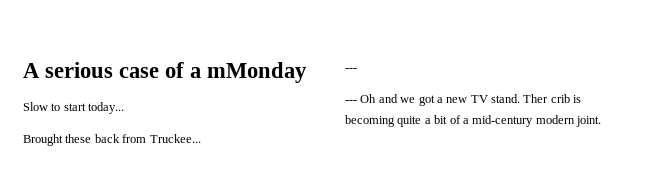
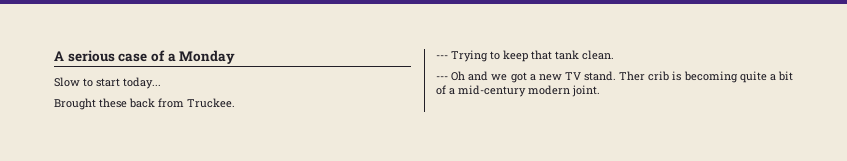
- A serious case of a mMonday
+ A serious case of a Monday
- Brought these back from Truckee...
- ---
+ Brought these back from Truckee.
+ --- Trying to keep that tank clean.

